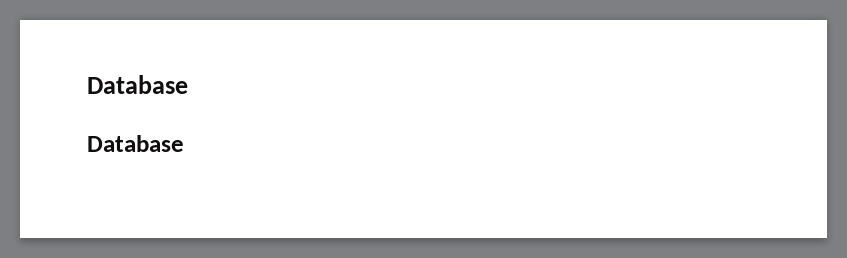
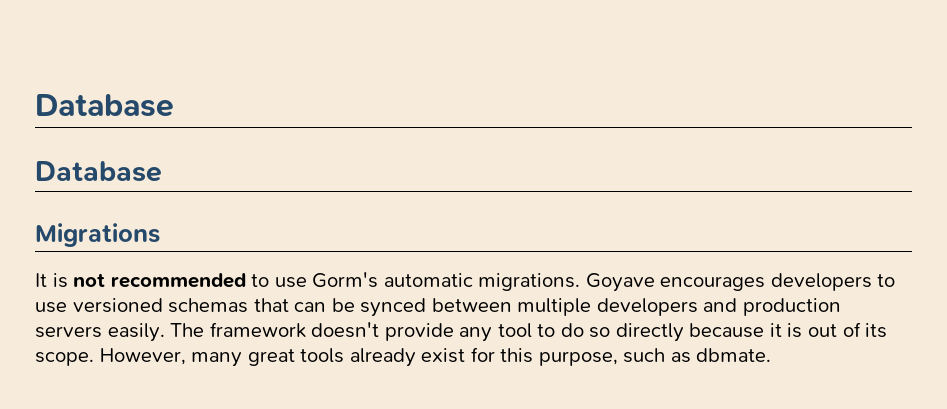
+ Migrations
+ It is not recommended to use Gorm's automatic migrations. Goyave encourages developers to use versioned schemas that can be synced between multiple developers and production servers easily. The framework doesn't provide any tool to do so directly because it is out of its scope. However, many great tools already exist for this purpose, such as dbmate.

